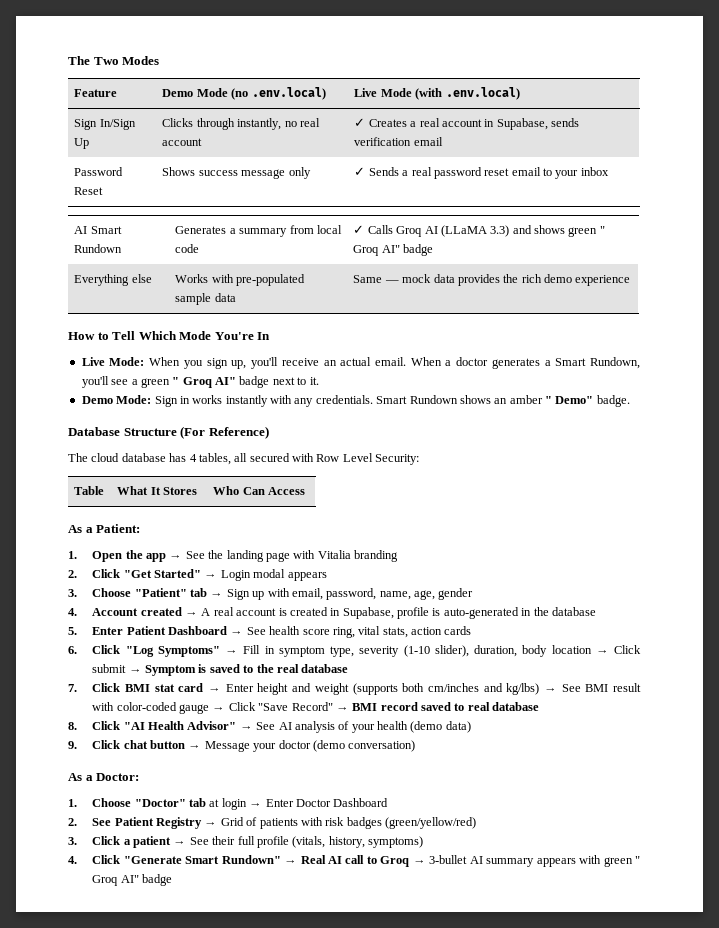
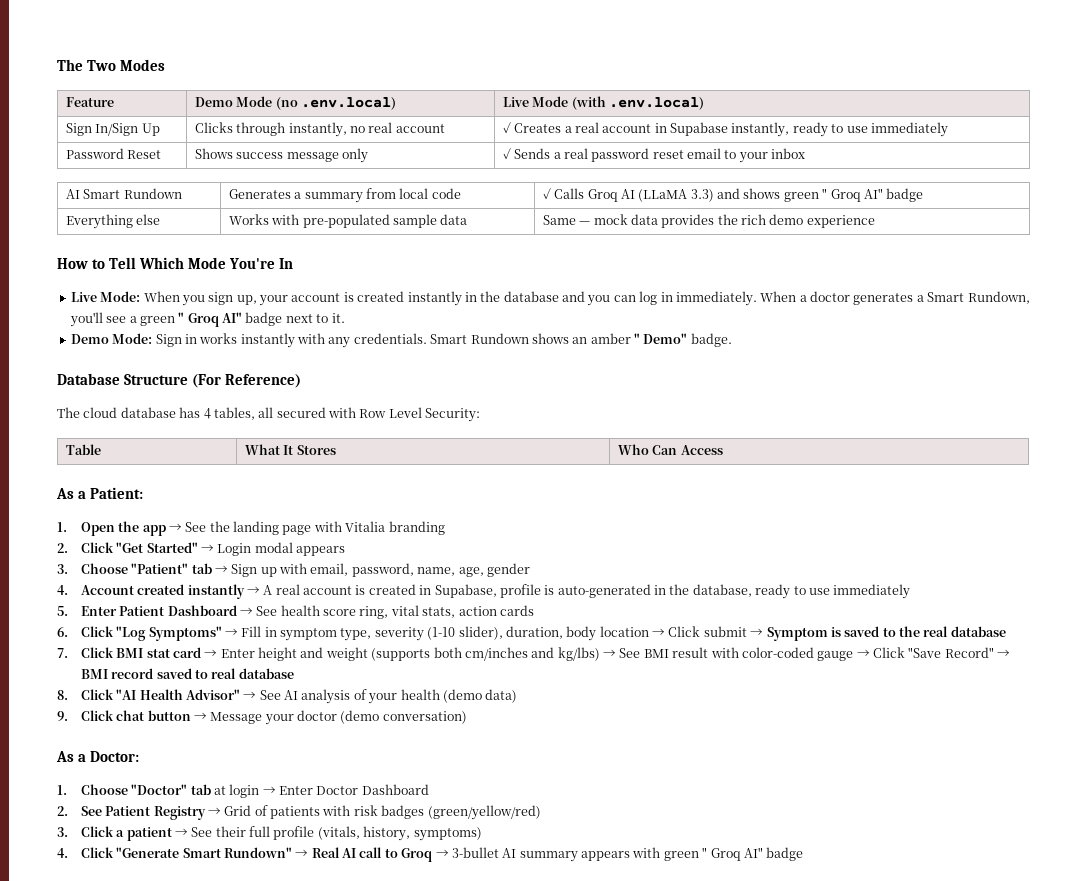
- Sign In/Sign Up | Clicks through instantly, no real account | ✓ Creates a real account in Supabase, sends verification email
+ Sign In/Sign Up | Clicks through instantly, no real account | ✓ Creates a real account in Supabase instantly, ready to use immediately
- Live Mode: When you sign up, you'll receive an actual email.
+ Live Mode: When you sign up, your account is created instantly in the database and you can log in immediately.
- 4. Account created → A real account is created in Supabase, profile is auto-generated in the database
+ 4. Account created instantly → A real account is created in Supabase, profile is auto-generated in the database, ready to use immediately

